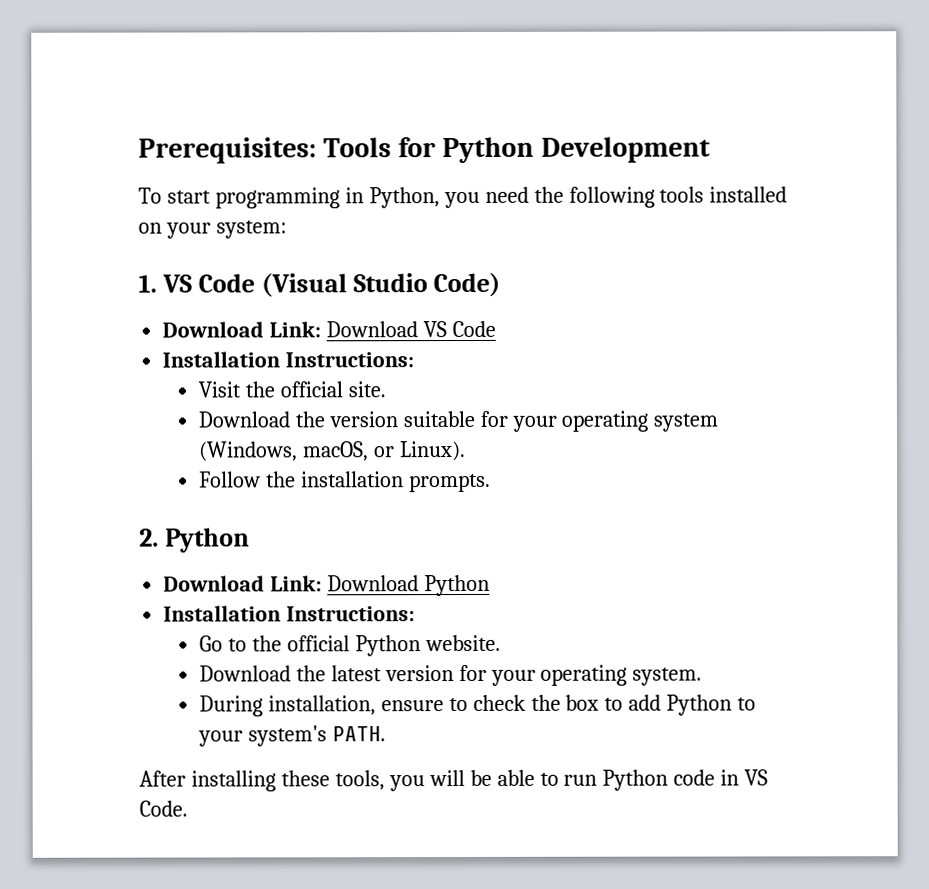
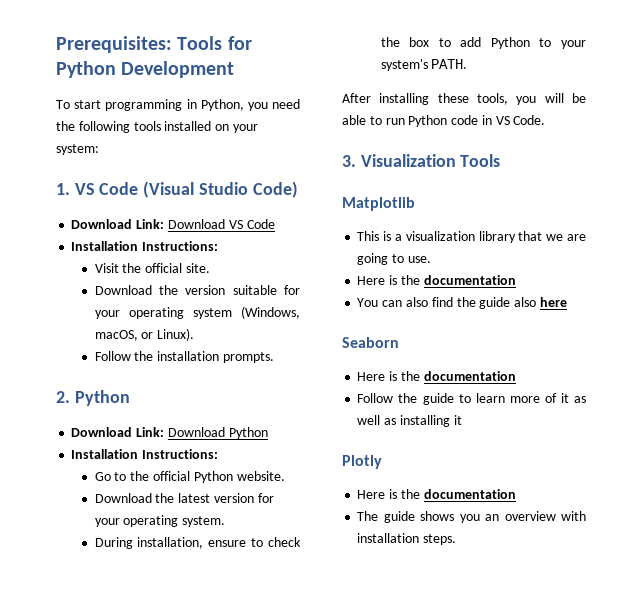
+ 3. Visualization Tools
+ Matplotlib
+ This is a visualization library that we are going to use.
+ Here is the documentation
+ You can also find the guide also here
+ Seaborn
+ Here is the documentation
+ Follow the guide to learn more of it as well as installing it
+ Plotly
+ Here is the documentation
+ The guide shows you an overview with installation steps.

